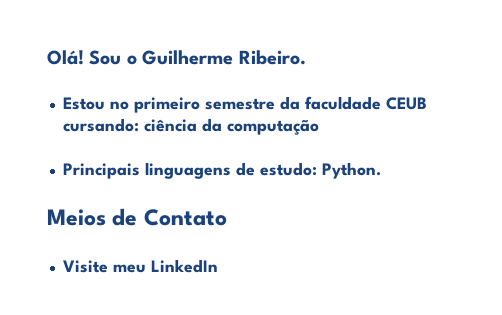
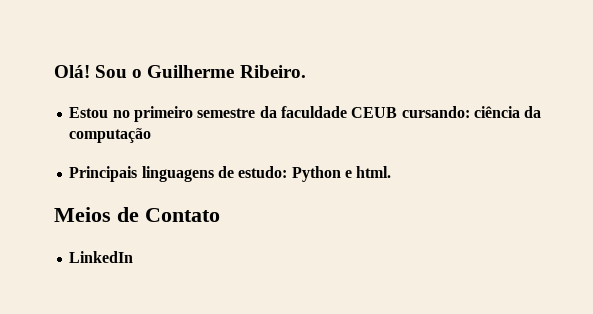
- Principais linguagens de estudo: Python.
+ Principais linguagens de estudo: Python e html.
- Visite meu LinkedIn
+ LinkedIn

